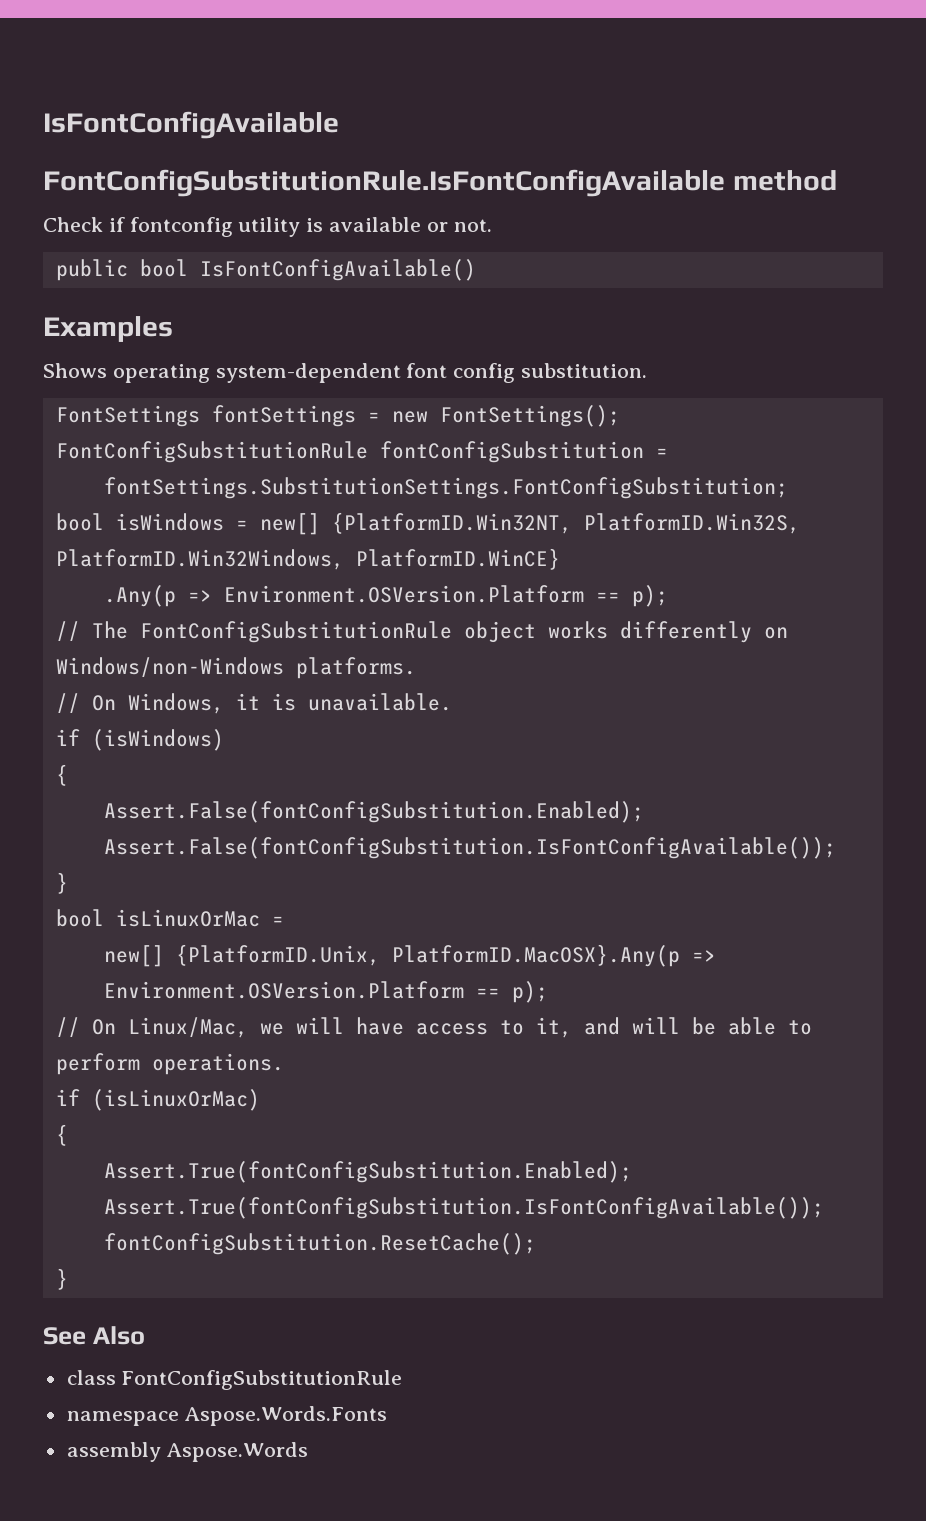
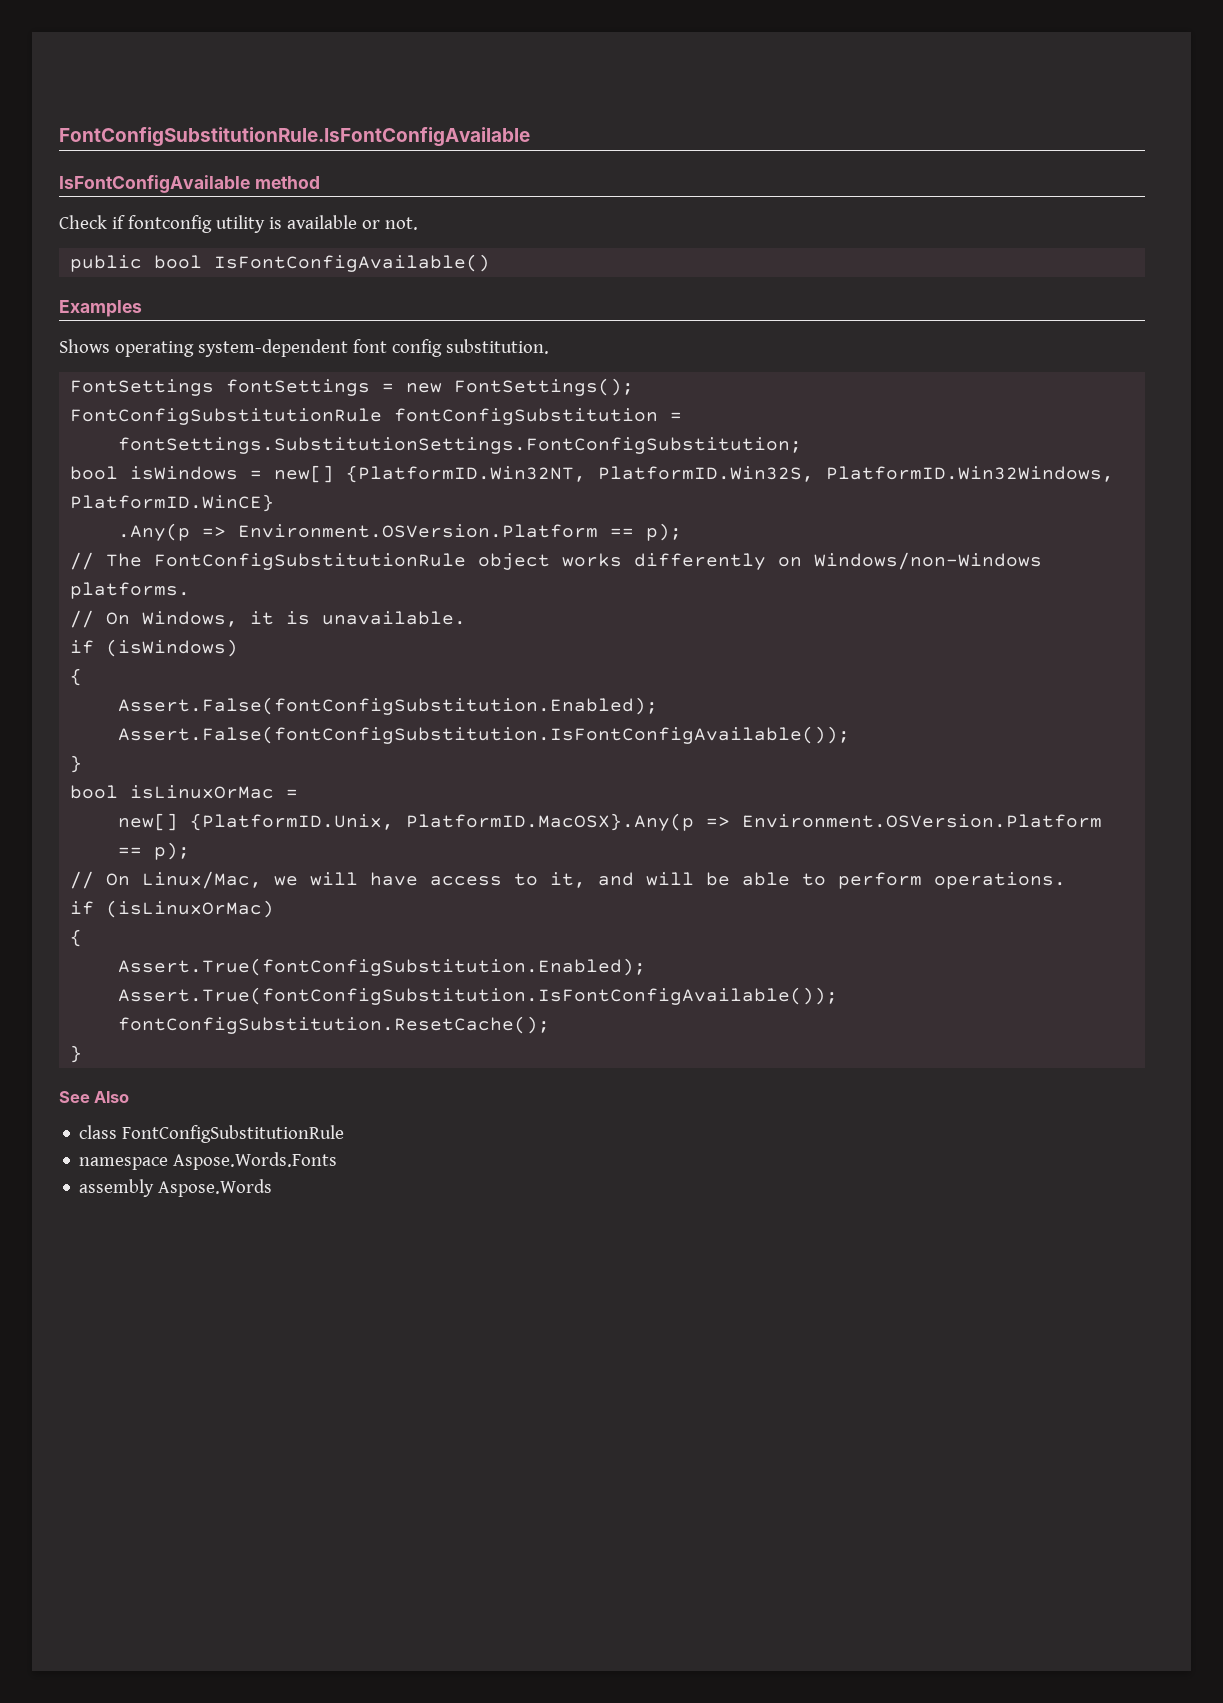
+ FontConfigSubstitutionRule.IsFontConfigAvailable
- IsFontConfigAvailable
- FontConfigSubstitutionRule.IsFontConfigAvailable method
+ IsFontConfigAvailable method

